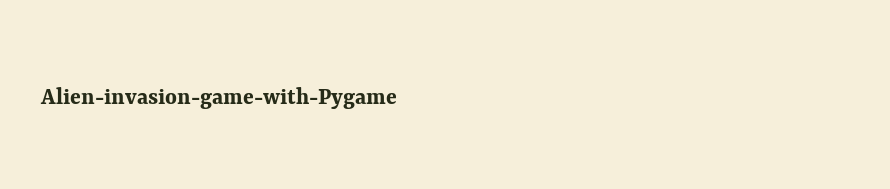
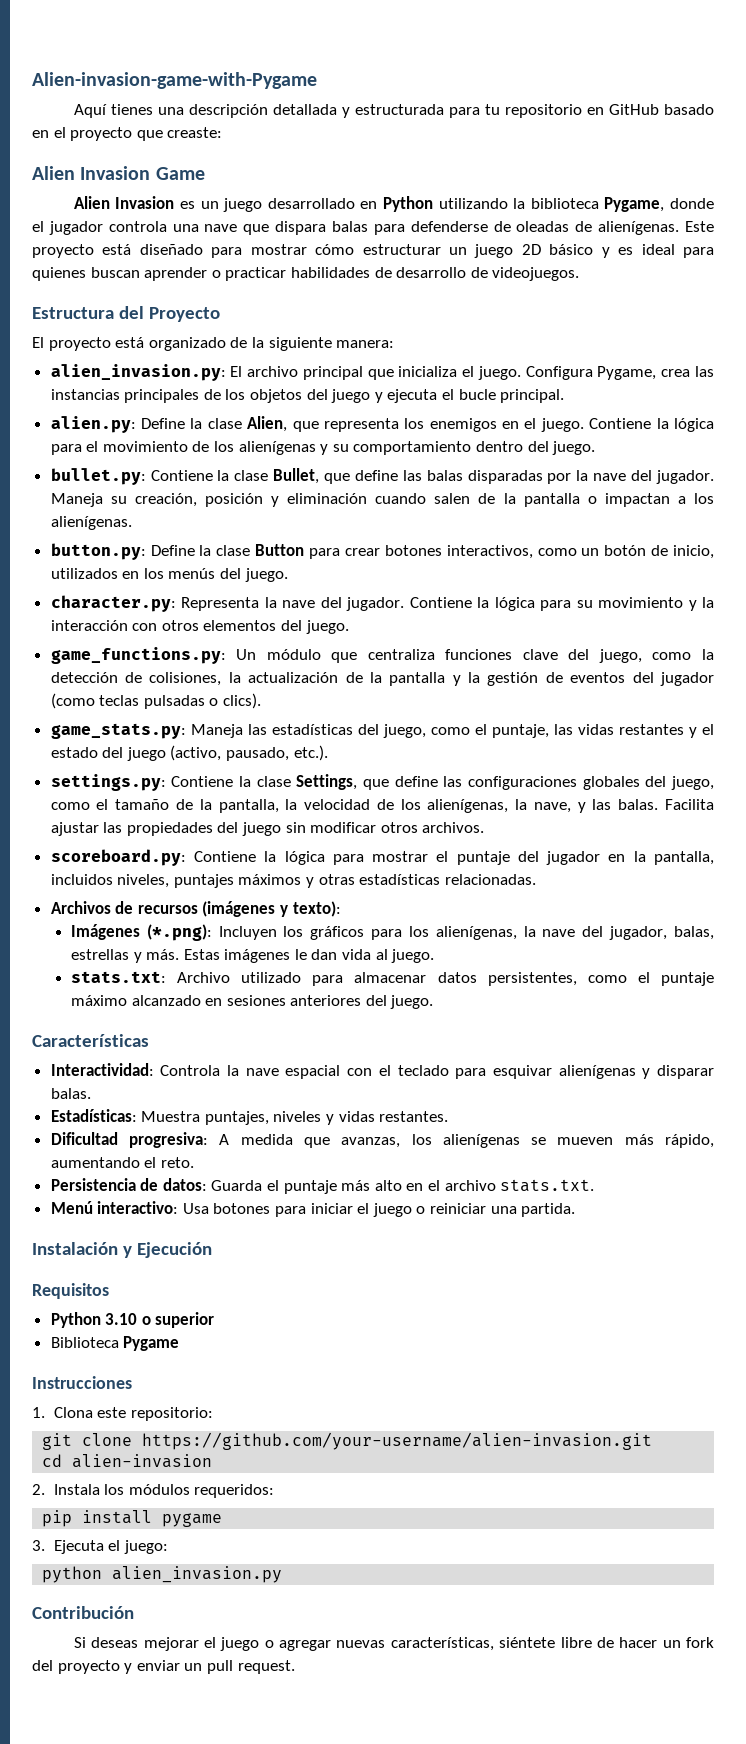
+ Aquí tienes una descripción detallada y estructurada para tu repositorio en GitHub basado en el proyecto que creaste:
+ Alien Invasion Game
+ Alien Invasion es un juego desarrollado en Python utilizando la biblioteca Pygame, donde el jugador controla una nave que dispara balas para defenderse de oleadas de alienígenas. Este proyecto está diseñado para mostrar cómo estructurar un juego 2D básico y es ideal para quienes buscan aprender o practicar habilidades de desarrollo de videojuegos.
+ Estructura del Proyecto
+ El proyecto está organizado de la siguiente manera:
+ alien_invasion.py: El archivo principal que inicializa el juego. Configura Pygame, crea las instancias principales de los objetos del juego y ejecuta el bucle principal.
+ alien.py: Define la clase Alien, que representa los enemigos en el juego. Contiene la lógica para el movimiento de los alienígenas y su comportamiento dentro del juego.
+ bullet.py: Contiene la clase Bullet, que define las balas disparadas por la nave del jugador. Maneja su creación, posición y eliminación cuando salen de la pantalla o impactan a los alienígenas.
+ button.py: Define la clase Button para crear botones interactivos, como un botón de inicio, utilizados en los menús del juego.
+ character.py: Representa la nave del jugador. Contiene la lógica para su movimiento y la interacción con otros elementos del juego.
+ game_functions.py: Un módulo que centraliza funciones clave del juego, como la detección de colisiones, la actualización de la pantalla y la gestión de eventos del jugador (como teclas pulsadas o clics).
+ game_stats.py: Maneja las estadísticas del juego, como el puntaje, las vidas restantes y el estado del juego (activo, pausado, etc.).
+ settings.py: Contiene la clase Settings, que define las configuraciones globales del juego, como el tamaño de la pantalla, la velocidad de los alienígenas, la nave, y las balas. Facilita ajustar las propiedades del juego sin modificar otros archivos.
+ scoreboard.py: Contiene la lógica para mostrar el puntaje del jugador en la pantalla, incluidos niveles, puntajes máximos y otras estadísticas relacionadas.
+ Archivos de recursos (imágenes y texto):
+ Imágenes (*.png): Incluyen los gráficos para los alienígenas, la nave del jugador, balas, estrellas y más. Estas imágenes le dan vida al juego.
+ stats.txt: Archivo utilizado para almacenar datos persistentes, como el puntaje máximo alcanzado en sesiones anteriores del juego.
+ Características
+ Interactividad: Controla la nave espacial con el teclado para esquivar alienígenas y disparar balas.
+ Estadísticas: Muestra puntajes, niveles y vidas restantes.
+ Dificultad progresiva: A medida que avanzas, los alienígenas se mueven más rápido, aumentando el reto.
+ Persistencia de datos: Guarda el puntaje más alto en el archivo stats.txt.
+ Menú interactivo: Usa botones para iniciar el juego o reiniciar una partida.
+ Instalación y Ejecución
+ Requisitos
+ Python 3.10 o superior
+ Biblioteca Pygame
+ Instrucciones
+ 1. Clona este repositorio:
+ git clone https://github.com/your-username/alien-invasion.git
+ cd alien-invasion
+ 2. Instala los módulos requeridos:
+ pip install pygame
+ 3. Ejecuta el juego:
+ python alien_invasion.py
+ Contribución
+ Si deseas mejorar el juego o agregar nuevas características, siéntete libre de hacer un fork del proyecto y enviar un pull request.

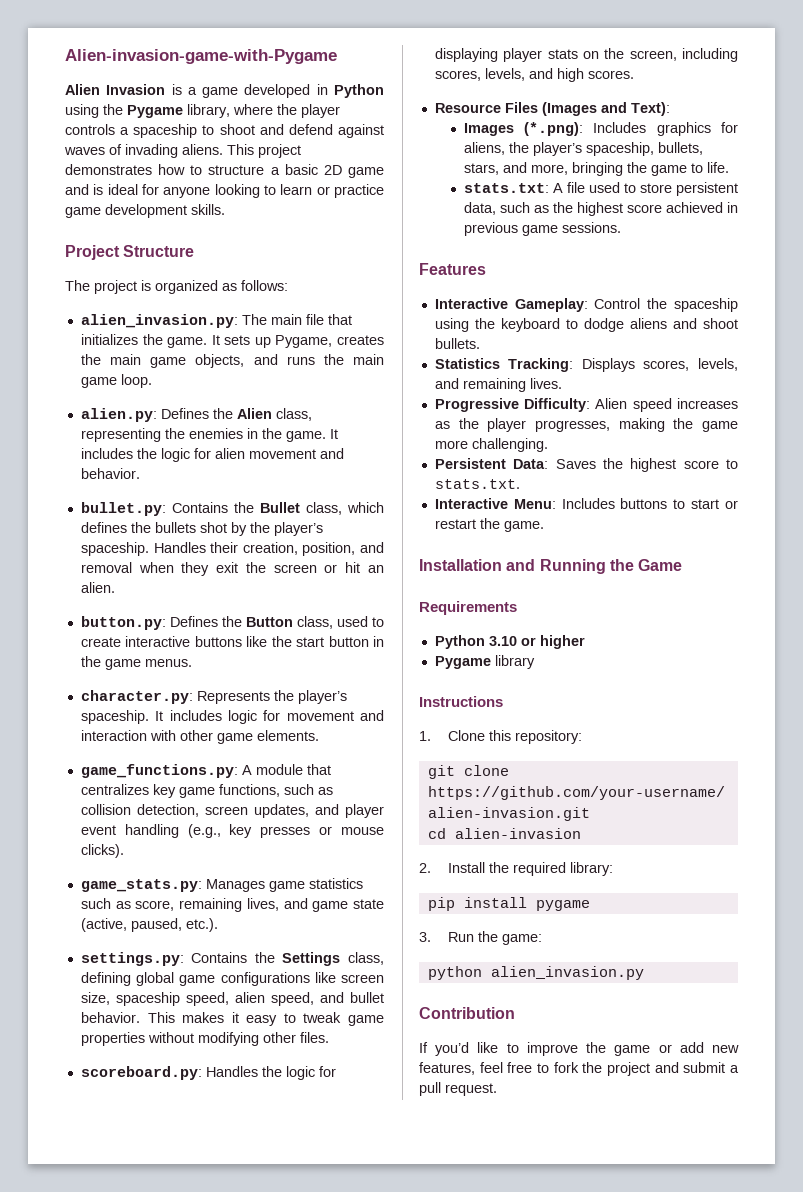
- Aquí tienes una descripción detallada y estructurada para tu repositorio en GitHub basado en el proyecto que creaste:
- Alien Invasion Game
- Alien Invasion es un juego desarrollado en Python utilizando la biblioteca Pygame, donde el jugador controla una nave que dispara balas para defenderse de oleadas de alienígenas. Este proyecto está diseñado para mostrar cómo estructurar un juego 2D básico y es ideal para quienes buscan aprender o practicar habilidades de desarrollo de videojuegos.
- Estructura del Proyecto
- El proyecto está organizado de la siguiente manera:
- alien_invasion.py: El archivo principal que inicializa el juego. Configura Pygame, crea las instancias principales de los objetos del juego y ejecuta el bucle principal.
- alien.py: Define la clase Alien, que representa los enemigos en el juego. Contiene la lógica para el movimiento de los alienígenas y su comportamiento dentro del juego.
- bullet.py: Contiene la clase Bullet, que define las balas disparadas por la nave del jugador. Maneja su creación, posición y eliminación cuando salen de la pantalla o impactan a los alienígenas.
- button.py: Define la clase Button para crear botones interactivos, como un botón de inicio, utilizados en los menús del juego.
- character.py: Representa la nave del jugador. Contiene la lógica para su movimiento y la interacción con otros elementos del juego.
- game_functions.py: Un módulo que centraliza funciones clave del juego, como la detección de colisiones, la actualización de la pantalla y la gestión de eventos del jugador (como teclas pulsadas o clics).
- game_stats.py: Maneja las estadísticas del juego, como el puntaje, las vidas restantes y el estado del juego (activo, pausado, etc.).
- settings.py: Contiene la clase Settings, que define las configuraciones globales del juego, como el tamaño de la pantalla, la velocidad de los alienígenas, la nave, y las balas. Facilita ajustar las propiedades del juego sin modificar otros archivos.
- scoreboard.py: Contiene la lógica para mostrar el puntaje del jugador en la pantalla, incluidos niveles, puntajes máximos y otras estadísticas relacionadas.
- Archivos de recursos (imágenes y texto):
- Imágenes (*.png): Incluyen los gráficos para los alienígenas, la nave del jugador, balas, estrellas y más. Estas imágenes le dan vida al juego.
- stats.txt: Archivo utilizado para almacenar datos persistentes, como el puntaje máximo alcanzado en sesiones anteriores del juego.
- Características
- Interactividad: Controla la nave espacial con el teclado para esquivar alienígenas y disparar balas.
- Estadísticas: Muestra puntajes, niveles y vidas restantes.
- Dificultad progresiva: A medida que avanzas, los alienígenas se mueven más rápido, aumentando el reto.
- Persistencia de datos: Guarda el puntaje más alto en el archivo stats.txt.
- Menú interactivo: Usa botones para iniciar el juego o reiniciar una partida.
- Instalación y Ejecución
- Requisitos
+ Alien Invasion is a game developed in Python using the Pygame library, where the player controls a spaceship to shoot and defend against waves of invading aliens. This project demonstrates how to structure a basic 2D game and is ideal for anyone looking to learn or practice game development skills.
+ Project Structure
+ The project is organized as follows:
+ alien_invasion.py: The main file that initializes the game. It sets up Pygame, creates the main game objects, and runs the main game loop.
+ alien.py: Defines the Alien class, representing the enemies in the game. It includes the logic for alien movement and behavior.
+ bullet.py: Contains the Bullet class, which defines the bullets shot by the player’s spaceship. Handles their creation, position, and removal when they exit the screen or hit an alien.
+ button.py: Defines the Button class, used to create interactive buttons like the start button in the game menus.
+ character.py: Represents the player’s spaceship. It includes logic for movement and interaction with other game elements.
+ game_functions.py: A module that centralizes key game functions, such as collision detection, screen updates, and player event handling (e.g., key presses or mouse clicks).
+ game_stats.py: Manages game statistics such as score, remaining lives, and game state (active, paused, etc.).
+ settings.py: Contains the Settings class, defining global game configurations like screen size, spaceship speed, alien speed, and bullet behavior. This makes it easy to tweak game properties without modifying other files.
+ scoreboard.py: Handles the logic for displaying player stats on the screen, including scores, levels, and high scores.
+ Resource Files (Images and Text):
+ Images (*.png): Includes graphics for aliens, the player’s spaceship, bullets, stars, and more, bringing the game to life.
+ stats.txt: A file used to store persistent data, such as the highest score achieved in previous game sessions.
+ Features
+ Interactive Gameplay: Control the spaceship using the keyboard to dodge aliens and shoot bullets.
+ Statistics Tracking: Displays scores, levels, and remaining lives.
+ Progressive Difficulty: Alien speed increases as the player progresses, making the game more challenging.
+ Persistent Data: Saves the highest score to stats.txt.
+ Interactive Menu: Includes buttons to start or restart the game.
+ Installation and Running the Game
+ Requirements
- Python 3.10 o superior
- Biblioteca Pygame
- Instrucciones
+ Python 3.10 or higher
+ Pygame library
+ Instructions
- 1. Clona este repositorio:
+ 1. Clone this repository:
- 2. Instala los módulos requeridos:
+ 2. Install the required library:
- 3. Ejecuta el juego:
+ 3. Run the game:
- Contribución
- Si deseas mejorar el juego o agregar nuevas características, siéntete libre de hacer un fork del proyecto y enviar un pull request.
+ Contribution
+ If you’d like to improve the game or add new features, feel free to fork the project and submit a pull request.

